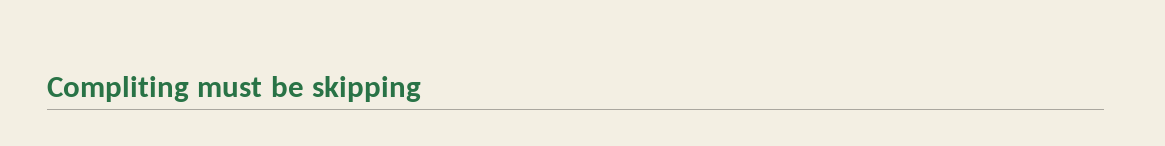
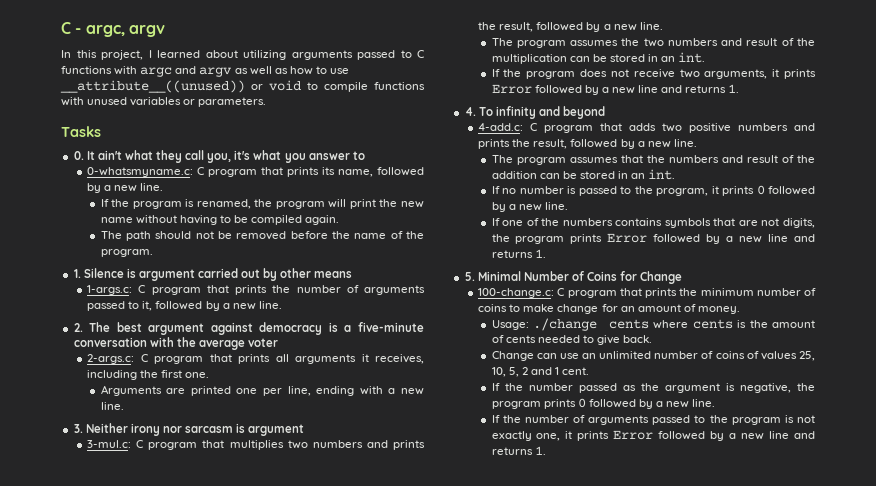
- Compliting must be skipping
+ C - argc, argv
+ In this project, I learned about utilizing arguments passed to C functions with argc and argv as well as how to use __attribute__((unused)) or void to compile functions with unused variables or parameters.
+ Tasks
+ 0. It ain't what they call you, it's what you answer to
+ 0-whatsmyname.c: C program that prints its name, followed by a new line.
+ If the program is renamed, the program will print the new name without having to be compiled again.
+ The path should not be removed before the name of the program.
+ 1. Silence is argument carried out by other means
+ 1-args.c: C program that prints the number of arguments passed to it, followed by a new line.
+ 2. The best argument against democracy is a five-minute conversation with the average voter
+ 2-args.c: C program that prints all arguments it receives, including the first one.
+ Arguments are printed one per line, ending with a new line.
+ 3. Neither irony nor sarcasm is argument
+ 3-mul.c: C program that multiplies two numbers and prints the result, followed by a new line.
+ The program assumes the two numbers and result of the multiplication can be stored in an int.
+ If the program does not receive two arguments, it prints Error followed by a new line and returns 1.
+ 4. To infinity and beyond
+ 4-add.c: C program that adds two positive numbers and prints the result, followed by a new line.
+ The program assumes that the numbers and result of the addition can be stored in an int.
+ If no number is passed to the program, it prints 0 followed by a new line.
+ If one of the numbers contains symbols that are not digits, the program prints Error followed by a new line and returns 1.
+ 5. Minimal Number of Coins for Change
+ 100-change.c: C program that prints the minimum number of coins to make change for an amount of money.
+ Usage: ./change cents where cents is the amount of cents needed to give back.
+ Change can use an unlimited number of coins of values 25, 10, 5, 2 and 1 cent.
+ If the number passed as the argument is negative, the program prints 0 followed by a new line.
+ If the number of arguments passed to the program is not exactly one, it prints Error followed by a new line and returns 1.

